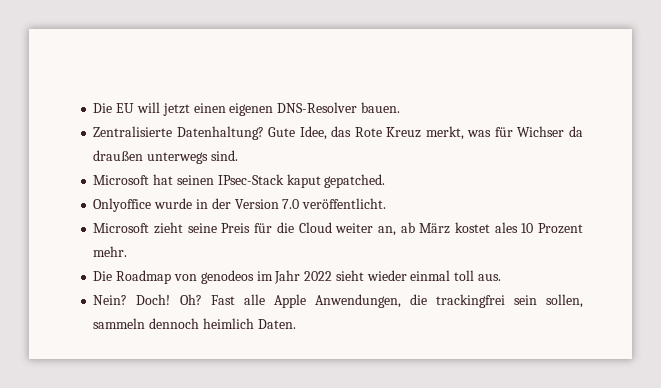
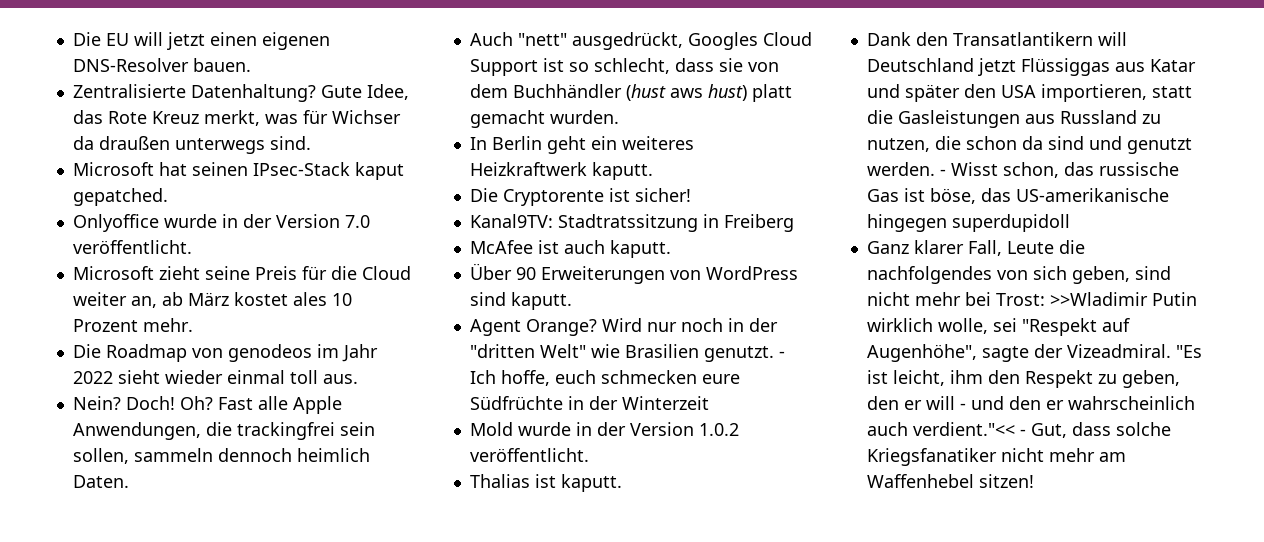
+ Auch "nett" ausgedrückt, Googles Cloud Support ist so schlecht, dass sie von dem Buchhändler (hust aws hust) platt gemacht wurden.
+ In Berlin geht ein weiteres Heizkraftwerk kaputt.
+ Die Cryptorente ist sicher!
+ Kanal9TV: Stadtratssitzung in Freiberg
+ McAfee ist auch kaputt.
+ Über 90 Erweiterungen von WordPress sind kaputt.
+ Agent Orange? Wird nur noch in der "dritten Welt" wie Brasilien genutzt. - Ich hoffe, euch schmecken eure Südfrüchte in der Winterzeit
+ Mold wurde in der Version 1.0.2 veröffentlicht.
+ Thalias ist kaputt.
+ Dank den Transatlantikern will Deutschland jetzt Flüssiggas aus Katar und später den USA importieren, statt die Gasleistungen aus Russland zu nutzen, die schon da sind und genutzt werden. - Wisst schon, das russische Gas ist böse, das US-amerikanische hingegen superdupidoll
+ Ganz klarer Fall, Leute die nachfolgendes von sich geben, sind nicht mehr bei Trost: >>Wladimir Putin wirklich wolle, sei "Respekt auf Augenhöhe", sagte der Vizeadmiral. "Es ist leicht, ihm den Respekt zu geben, den er will - und den er wahrscheinlich auch verdient."<< - Gut, dass solche Kriegsfanatiker nicht mehr am Waffenhebel sitzen!

